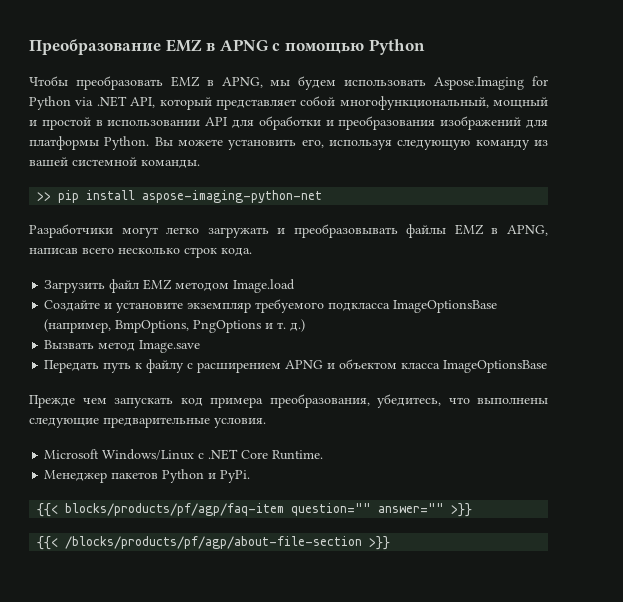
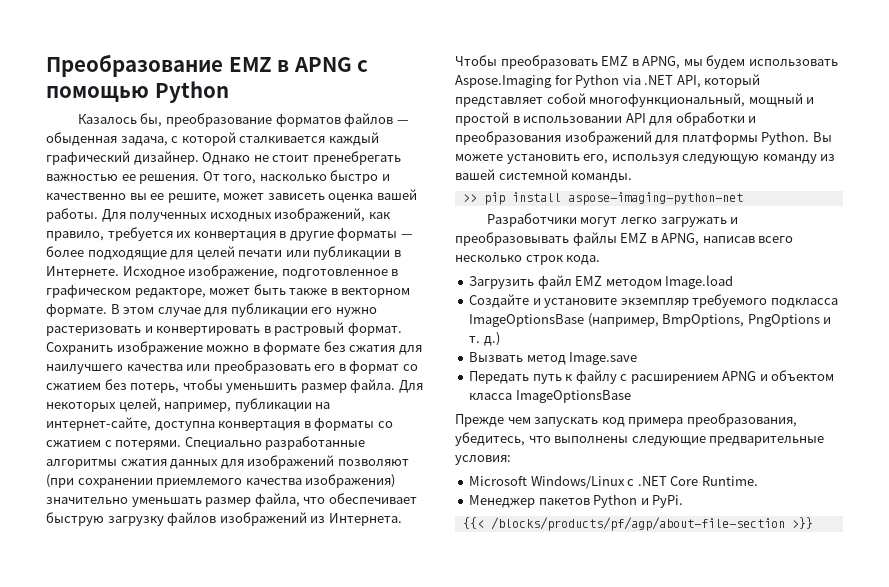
+ Казалось бы, преобразование форматов файлов — обыденная задача, с которой сталкивается каждый графический дизайнер. Однако не стоит пренебрегать важностью ее решения. От того, насколько быстро и качественно вы ее решите, может зависеть оценка вашей работы. Для полученных исходных изображений, как правило, требуется их конвертация в другие форматы — более подходящие для целей печати или публикации в Интернете. Исходное изображение, подготовленное в графическом редакторе, может быть также в векторном формате. В этом случае для публикации его нужно растеризовать и конвертировать в растровый формат. Сохранить изображение можно в формате без сжатия для наилучшего качества или преобразовать его в формат со сжатием без потерь, чтобы уменьшить размер файла. Для некоторых целей, например, публикации на интернет-сайте, доступна конвертация в форматы со сжатием с потерями. Специально разработанные алгоритмы сжатия данных для изображений позволяют (при сохранении приемлемого качества изображения) значительно уменьшать размер файла, что обеспечивает быструю загрузку файлов изображений из Интернета.
- Прежде чем запускать код примера преобразования, убедитесь, что выполнены следующие предварительные условия.
+ Прежде чем запускать код примера преобразования, убедитесь, что выполнены следующие предварительные условия:
- {{< blocks/products/pf/agp/faq-item question="" answer="" >}}

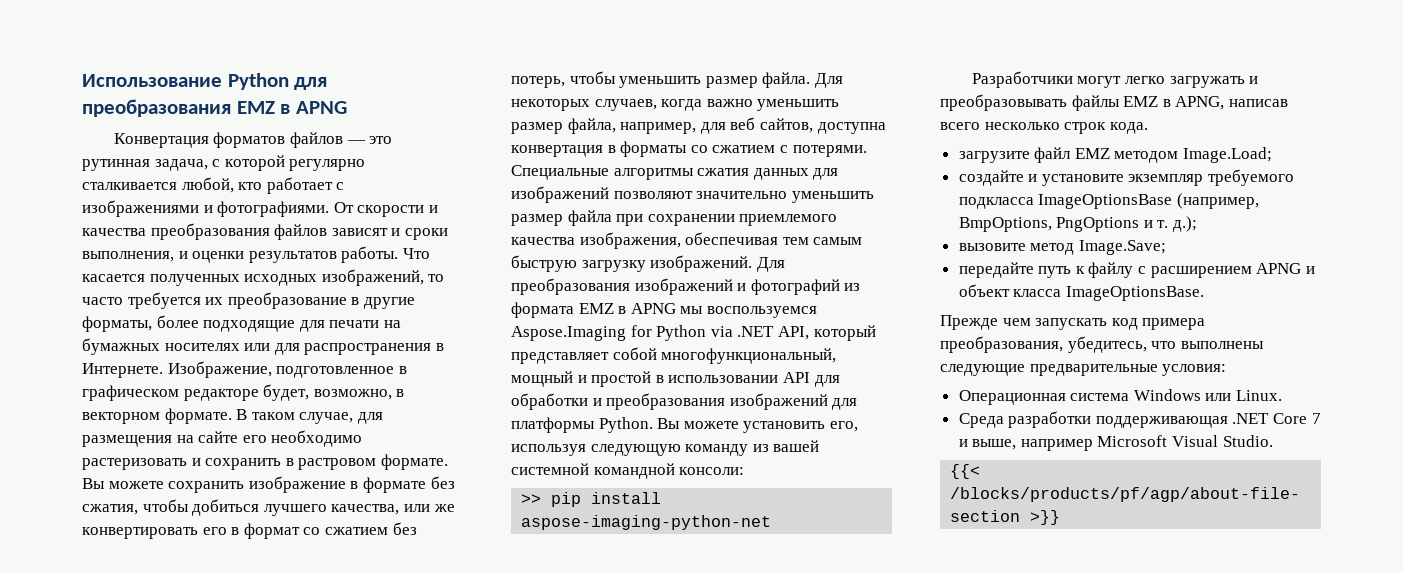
- Преобразование EMZ в APNG с помощью Python
- Казалось бы, преобразование форматов файлов — обыденная задача, с которой сталкивается каждый графический дизайнер. Однако не стоит пренебрегать важностью ее решения. От того, насколько быстро и качественно вы ее решите, может зависеть оценка вашей работы. Для полученных исходных изображений, как правило, требуется их конвертация в другие форматы — более подходящие для целей печати или публикации в Интернете. Исходное изображение, подготовленное в графическом редакторе, может быть также в векторном формате. В этом случае для публикации его нужно растеризовать и конвертировать в растровый формат. Сохранить изображение можно в формате без сжатия для наилучшего качества или преобразовать его в формат со сжатием без потерь, чтобы уменьшить размер файла.
+ Использование Python для преобразования EMZ в APNG
+ Конвертация форматов файлов — это рутинная задача, с которой регулярно сталкивается любой, кто работает с изображениями и фотографиями. От скорости и качества преобразования файлов зависят и сроки выполнения, и оценки результатов работы. Что касается полученных исходных изображений, то часто требуется их преобразование в другие форматы, более подходящие для печати на бумажных носителях или для распространения в Интернете. Изображение, подготовленное в графическом редакторе будет, возможно, в векторном формате. В таком случае, для размещения на сайте его необходимо растеризовать и сохранить в растровом формате. Вы можете сохранить изображение в формате без сжатия, чтобы добиться лучшего качества, или же конвертировать его в формат со сжатием без потерь, чтобы уменьшить размер файла.
- Для некоторых целей, например, публикации на интернет-сайте, доступна конвертация в форматы со сжатием с потерями.
+ Для некоторых случаев, когда важно уменьшить размер файла, например, для веб сайтов, доступна конвертация в форматы со сжатием с потерями.
- Специально разработанные алгоритмы сжатия данных для изображений позволяют (при сохранении приемлемого качества изображения) значительно уменьшать размер файла, что обеспечивает быструю загрузку файлов изображений из Интернета. Чтобы преобразовать EMZ в APNG, мы будем использовать Aspose.Imaging for Python via .NET API, который представляет собой многофункциональный, мощный и простой в использовании API для обработки и преобразования изображений для платформы Python.
+ Специальные алгоритмы сжатия данных для изображений позволяют значительно уменьшить размер файла при сохранении приемлемого качества изображения, обеспечивая тем самым быструю загрузку изображений. Для преобразования изображений и фотографий из формата EMZ в APNG мы воспользуемся Aspose.Imaging for Python via .NET API, который представляет собой многофункциональный, мощный и простой в использовании API для обработки и преобразования изображений для платформы Python.
- Вы можете установить его, используя следующую команду из вашей системной команды.
+ Вы можете установить его, используя следующую команду из вашей системной командной консоли:
- Загрузить файл EMZ методом Image.load
- Создайте и установите экземпляр требуемого подкласса ImageOptionsBase (например, BmpOptions, PngOptions и т. д.)
- Вызвать метод Image.save
- Передать путь к файлу с расширением APNG и объектом класса ImageOptionsBase
+ загрузите файл EMZ методом Image.Load;
+ создайте и установите экземпляр требуемого подкласса ImageOptionsBase (например, BmpOptions, PngOptions и т. д.);
+ вызовите метод Image.Save;
+ передайте путь к файлу с расширением APNG и объект класса ImageOptionsBase.
- Microsoft Windows/Linux с .NET Core Runtime.
- Менеджер пакетов Python и PyPi.
+ Операционная система Windows или Linux.
+ Среда разработки поддерживающая .NET Core 7 и выше, например Microsoft Visual Studio.

